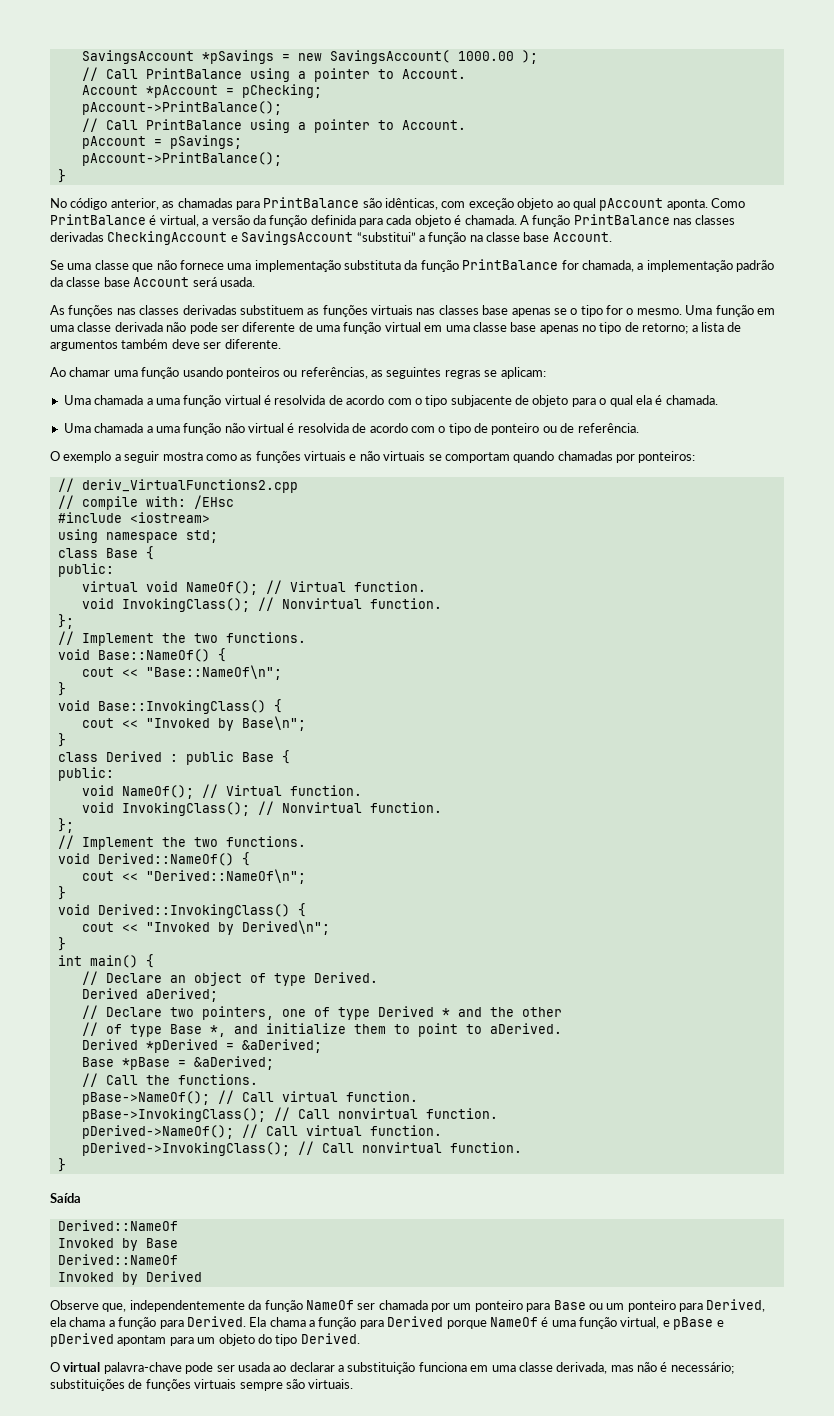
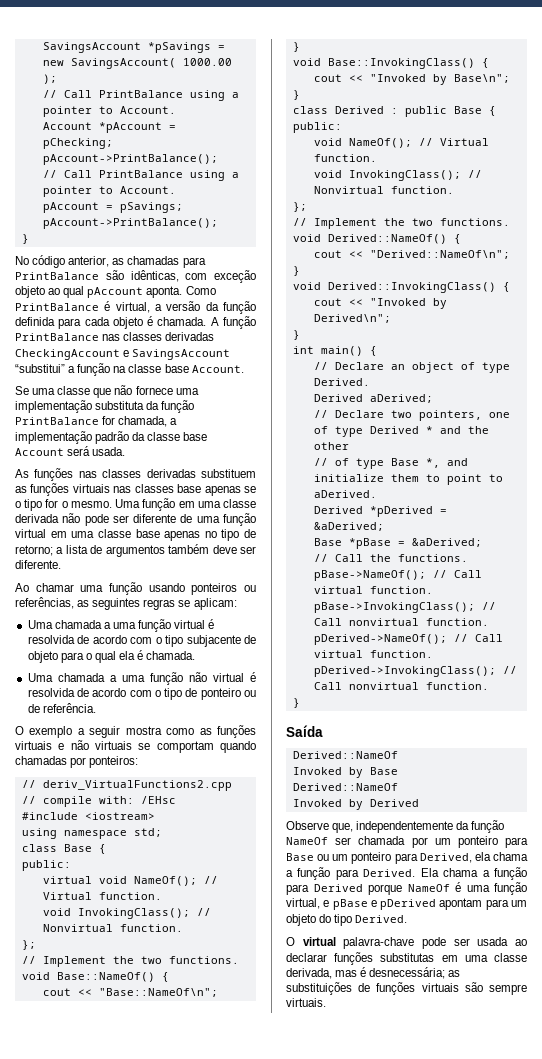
- O virtual palavra-chave pode ser usada ao declarar a substituição funciona em uma classe derivada, mas não é necessário; substituições de funções virtuais sempre são virtuais.
+ O virtual palavra-chave pode ser usada ao declarar funções substitutas em uma classe derivada, mas é desnecessária; as substituições de funções virtuais são sempre virtuais.

